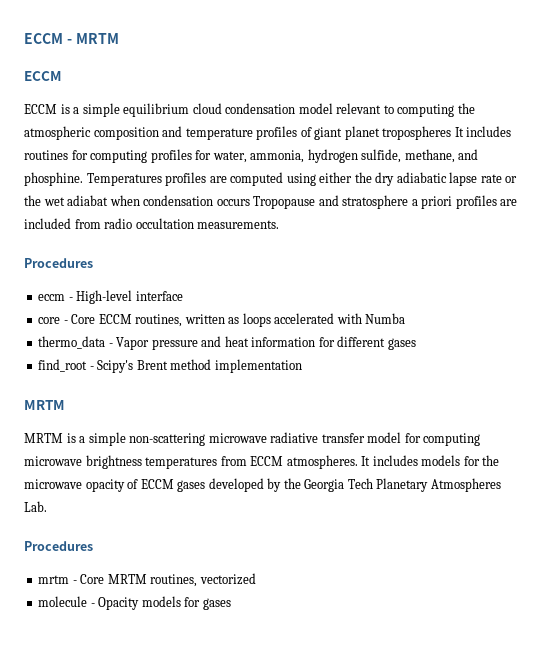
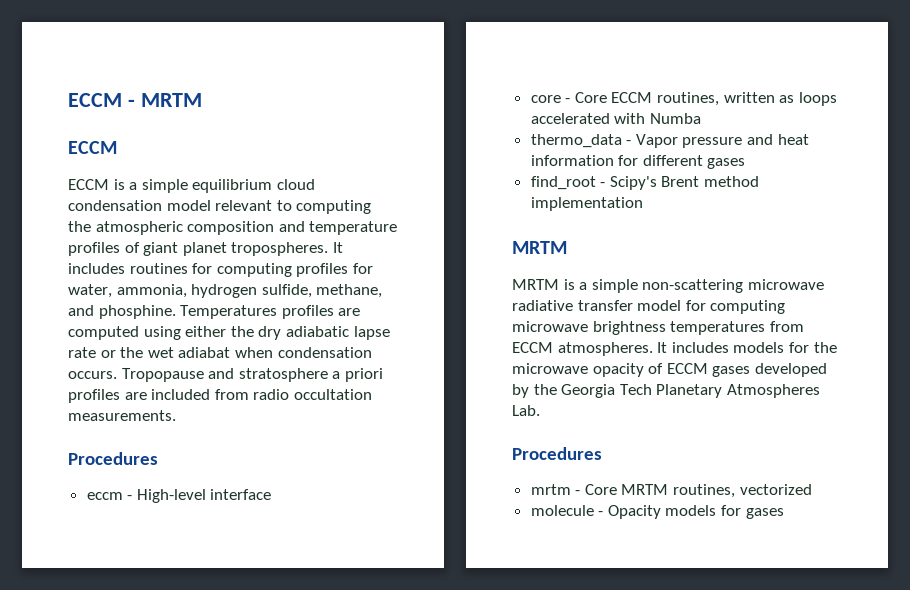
- ECCM is a simple equilibrium cloud condensation model relevant to computing the atmospheric composition and temperature profiles of giant planet tropospheres It includes routines for computing profiles for water, ammonia, hydrogen sulfide, methane, and phosphine.
+ ECCM is a simple equilibrium cloud condensation model relevant to computing the atmospheric composition and temperature profiles of giant planet tropospheres. It includes routines for computing profiles for water, ammonia, hydrogen sulfide, methane, and phosphine.
- Temperatures profiles are computed using either the dry adiabatic lapse rate or the wet adiabat when condensation occurs Tropopause and stratosphere a priori profiles are included from radio occultation measurements.
+ Temperatures profiles are computed using either the dry adiabatic lapse rate or the wet adiabat when condensation occurs. Tropopause and stratosphere a priori profiles are included from radio occultation measurements.

